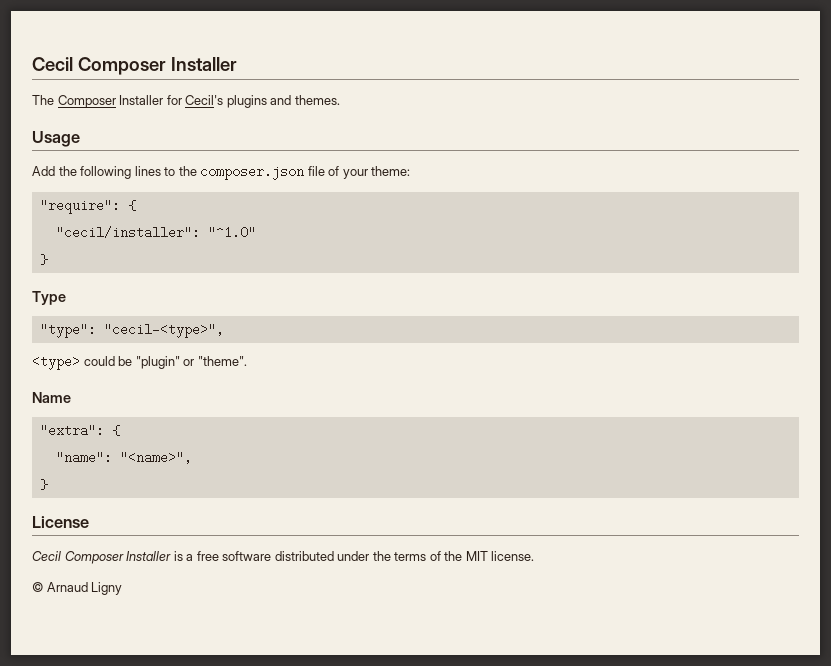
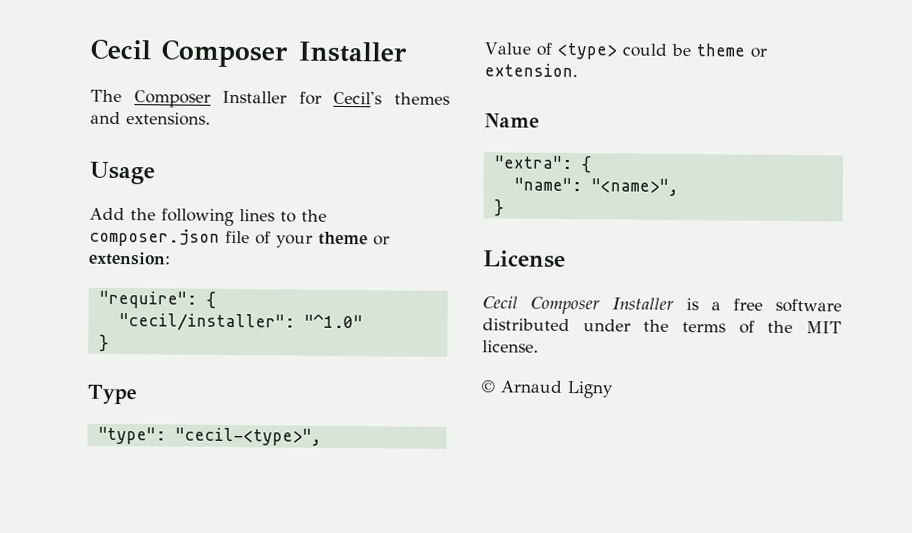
- The Composer Installer for Cecil's plugins and themes.
+ The Composer Installer for Cecil's themes and extensions.
- Add the following lines to the composer.json file of your theme:
+ Add the following lines to the composer.json file of your theme or extension:
- <type> could be "plugin" or "theme".
+ Value of <type> could be theme or extension.

